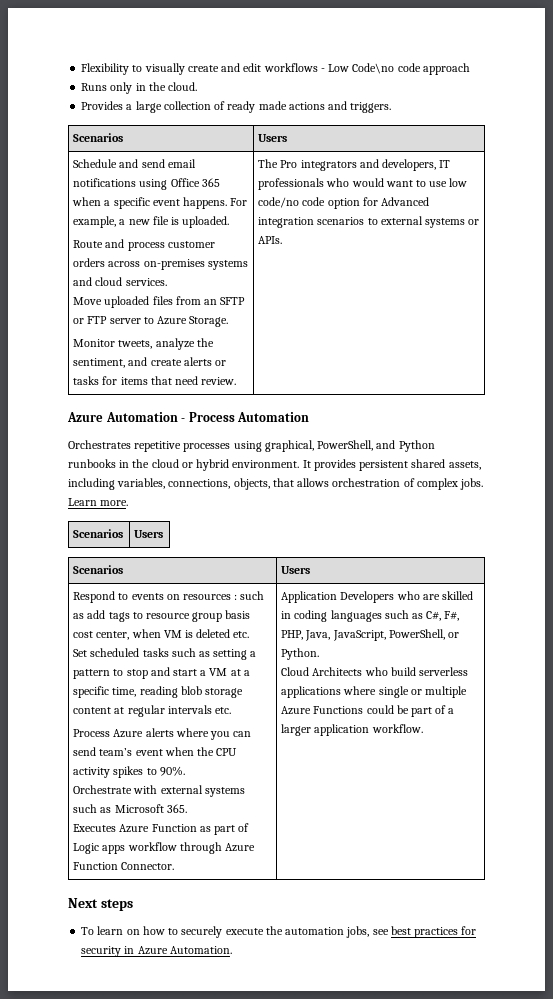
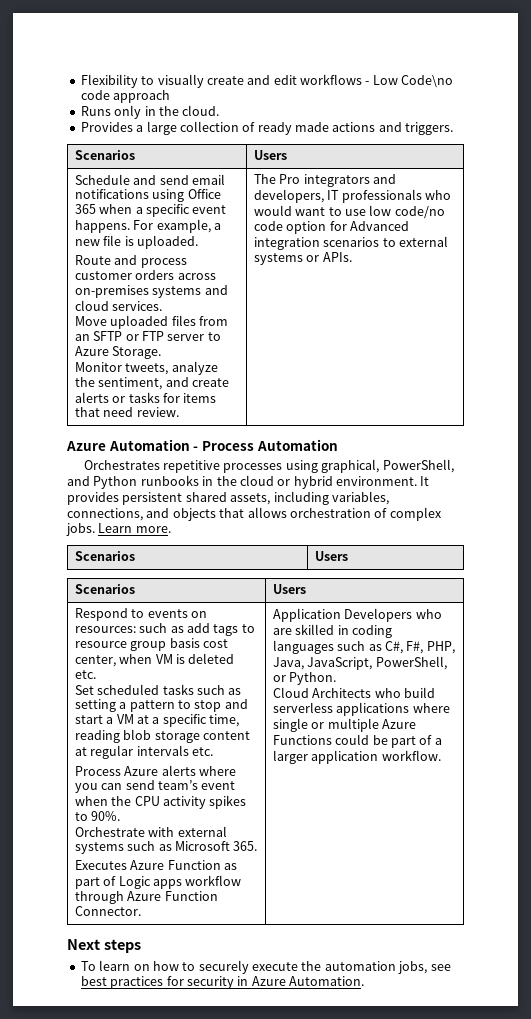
- It provides persistent shared assets, including variables, connections, objects, that allows orchestration of complex jobs.
+ It provides persistent shared assets, including variables, connections, and objects that allows orchestration of complex jobs.
- Respond to events on resources : such as add tags to resource group basis cost center, when VM is deleted etc.
+ Respond to events on resources: such as add tags to resource group basis cost center, when VM is deleted etc.

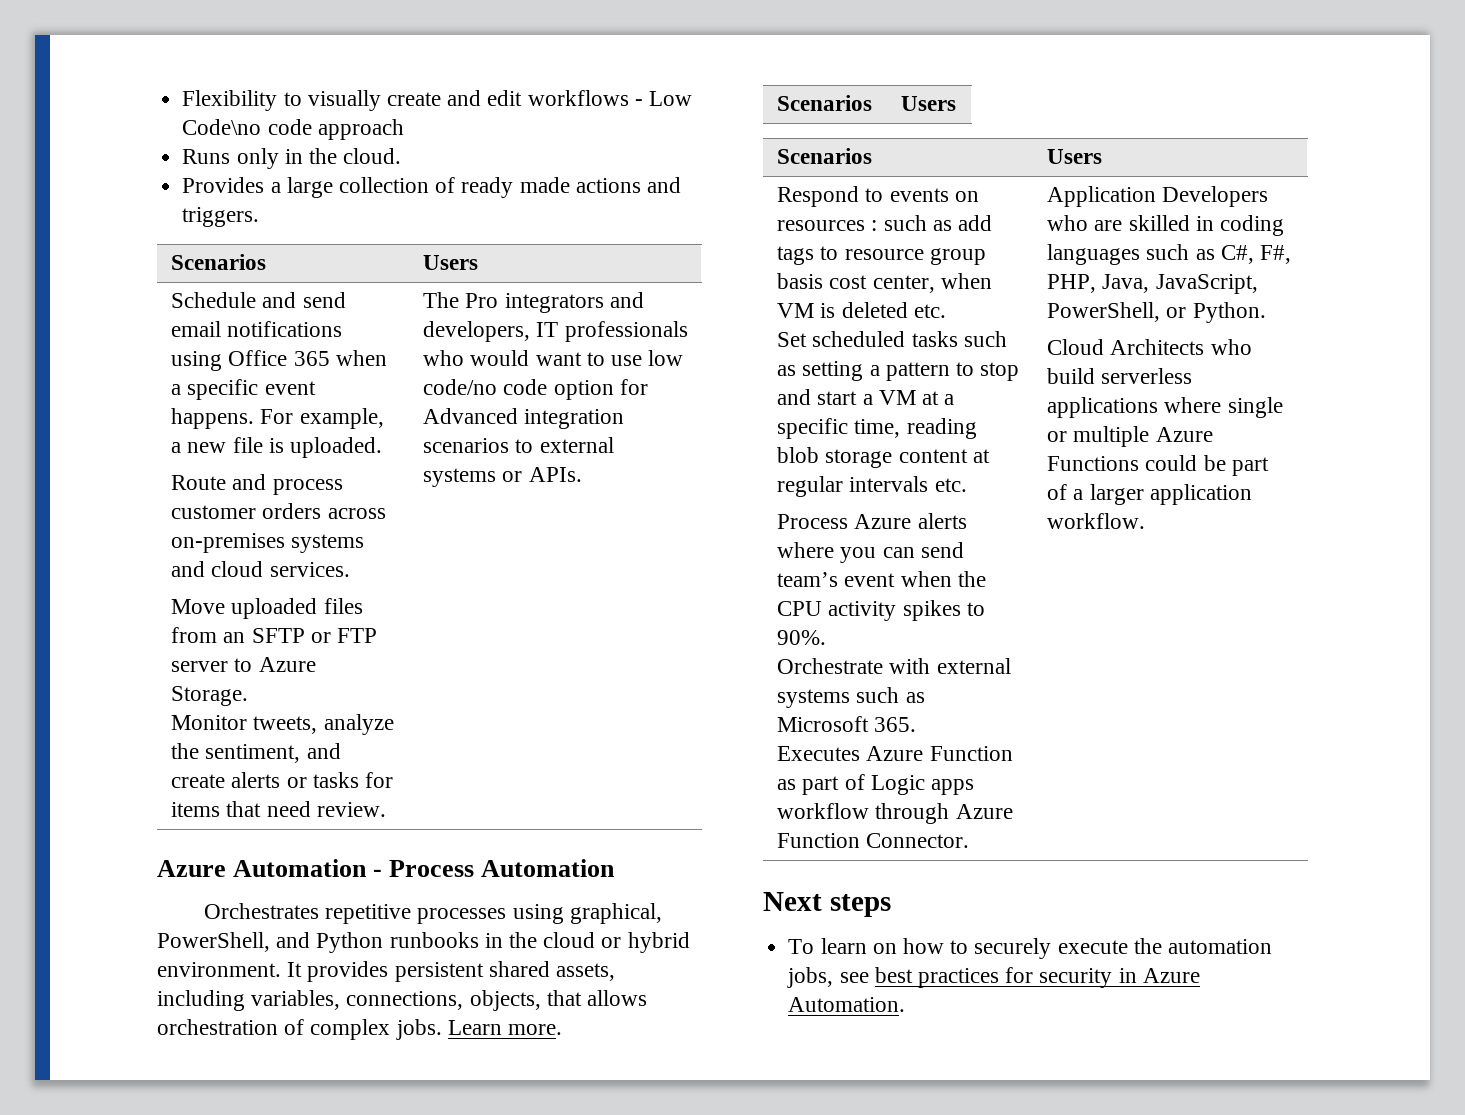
- It provides persistent shared assets, including variables, connections, and objects that allows orchestration of complex jobs.
+ It provides persistent shared assets, including variables, connections, objects, that allows orchestration of complex jobs.
- Respond to events on resources: such as add tags to resource group basis cost center, when VM is deleted etc.
+ Respond to events on resources : such as add tags to resource group basis cost center, when VM is deleted etc.

